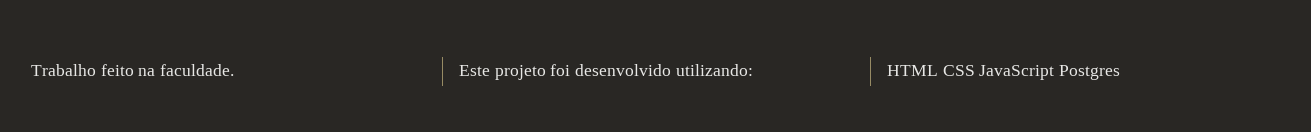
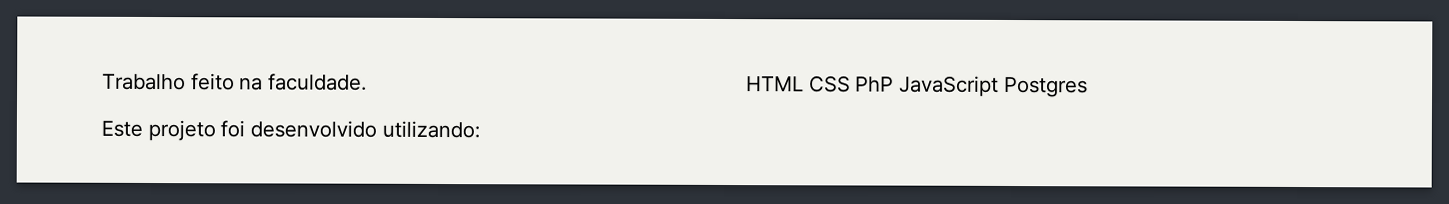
- HTML CSS JavaScript Postgres
+ HTML CSS PhP JavaScript Postgres

